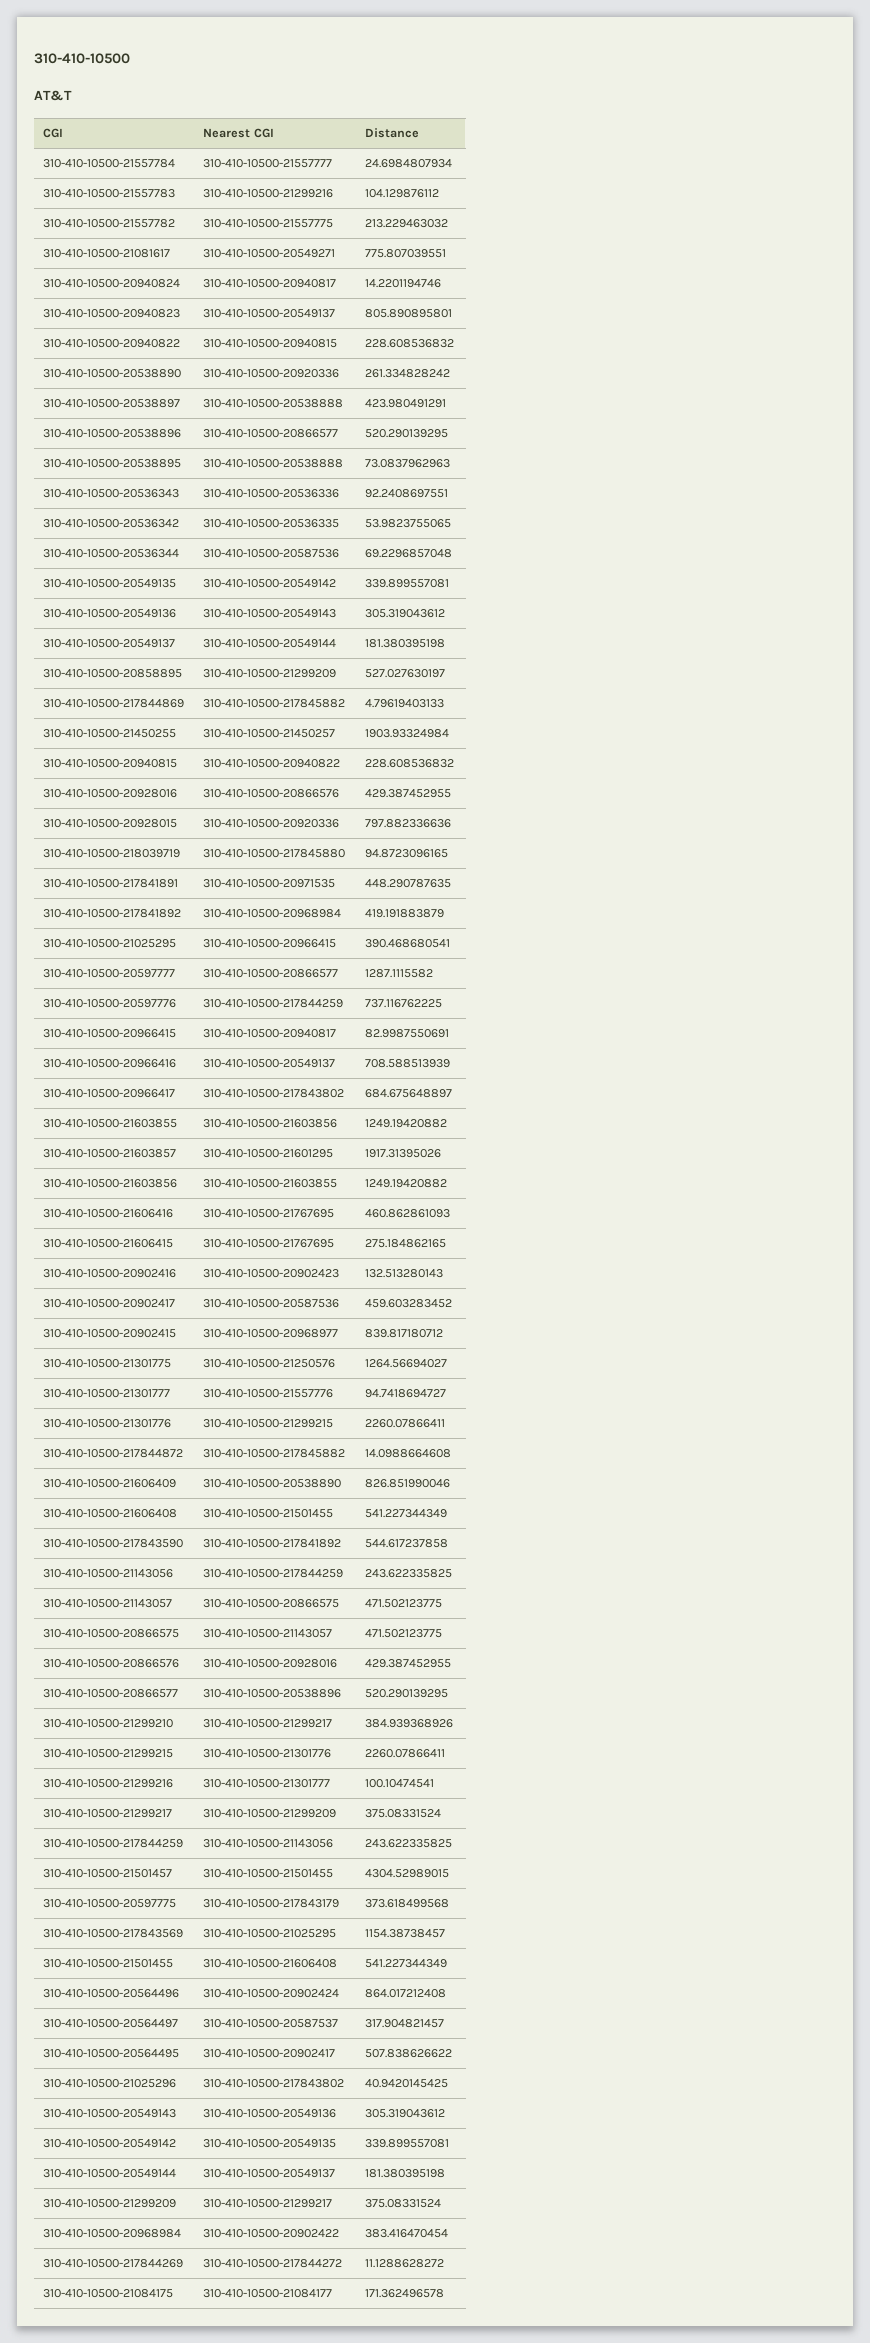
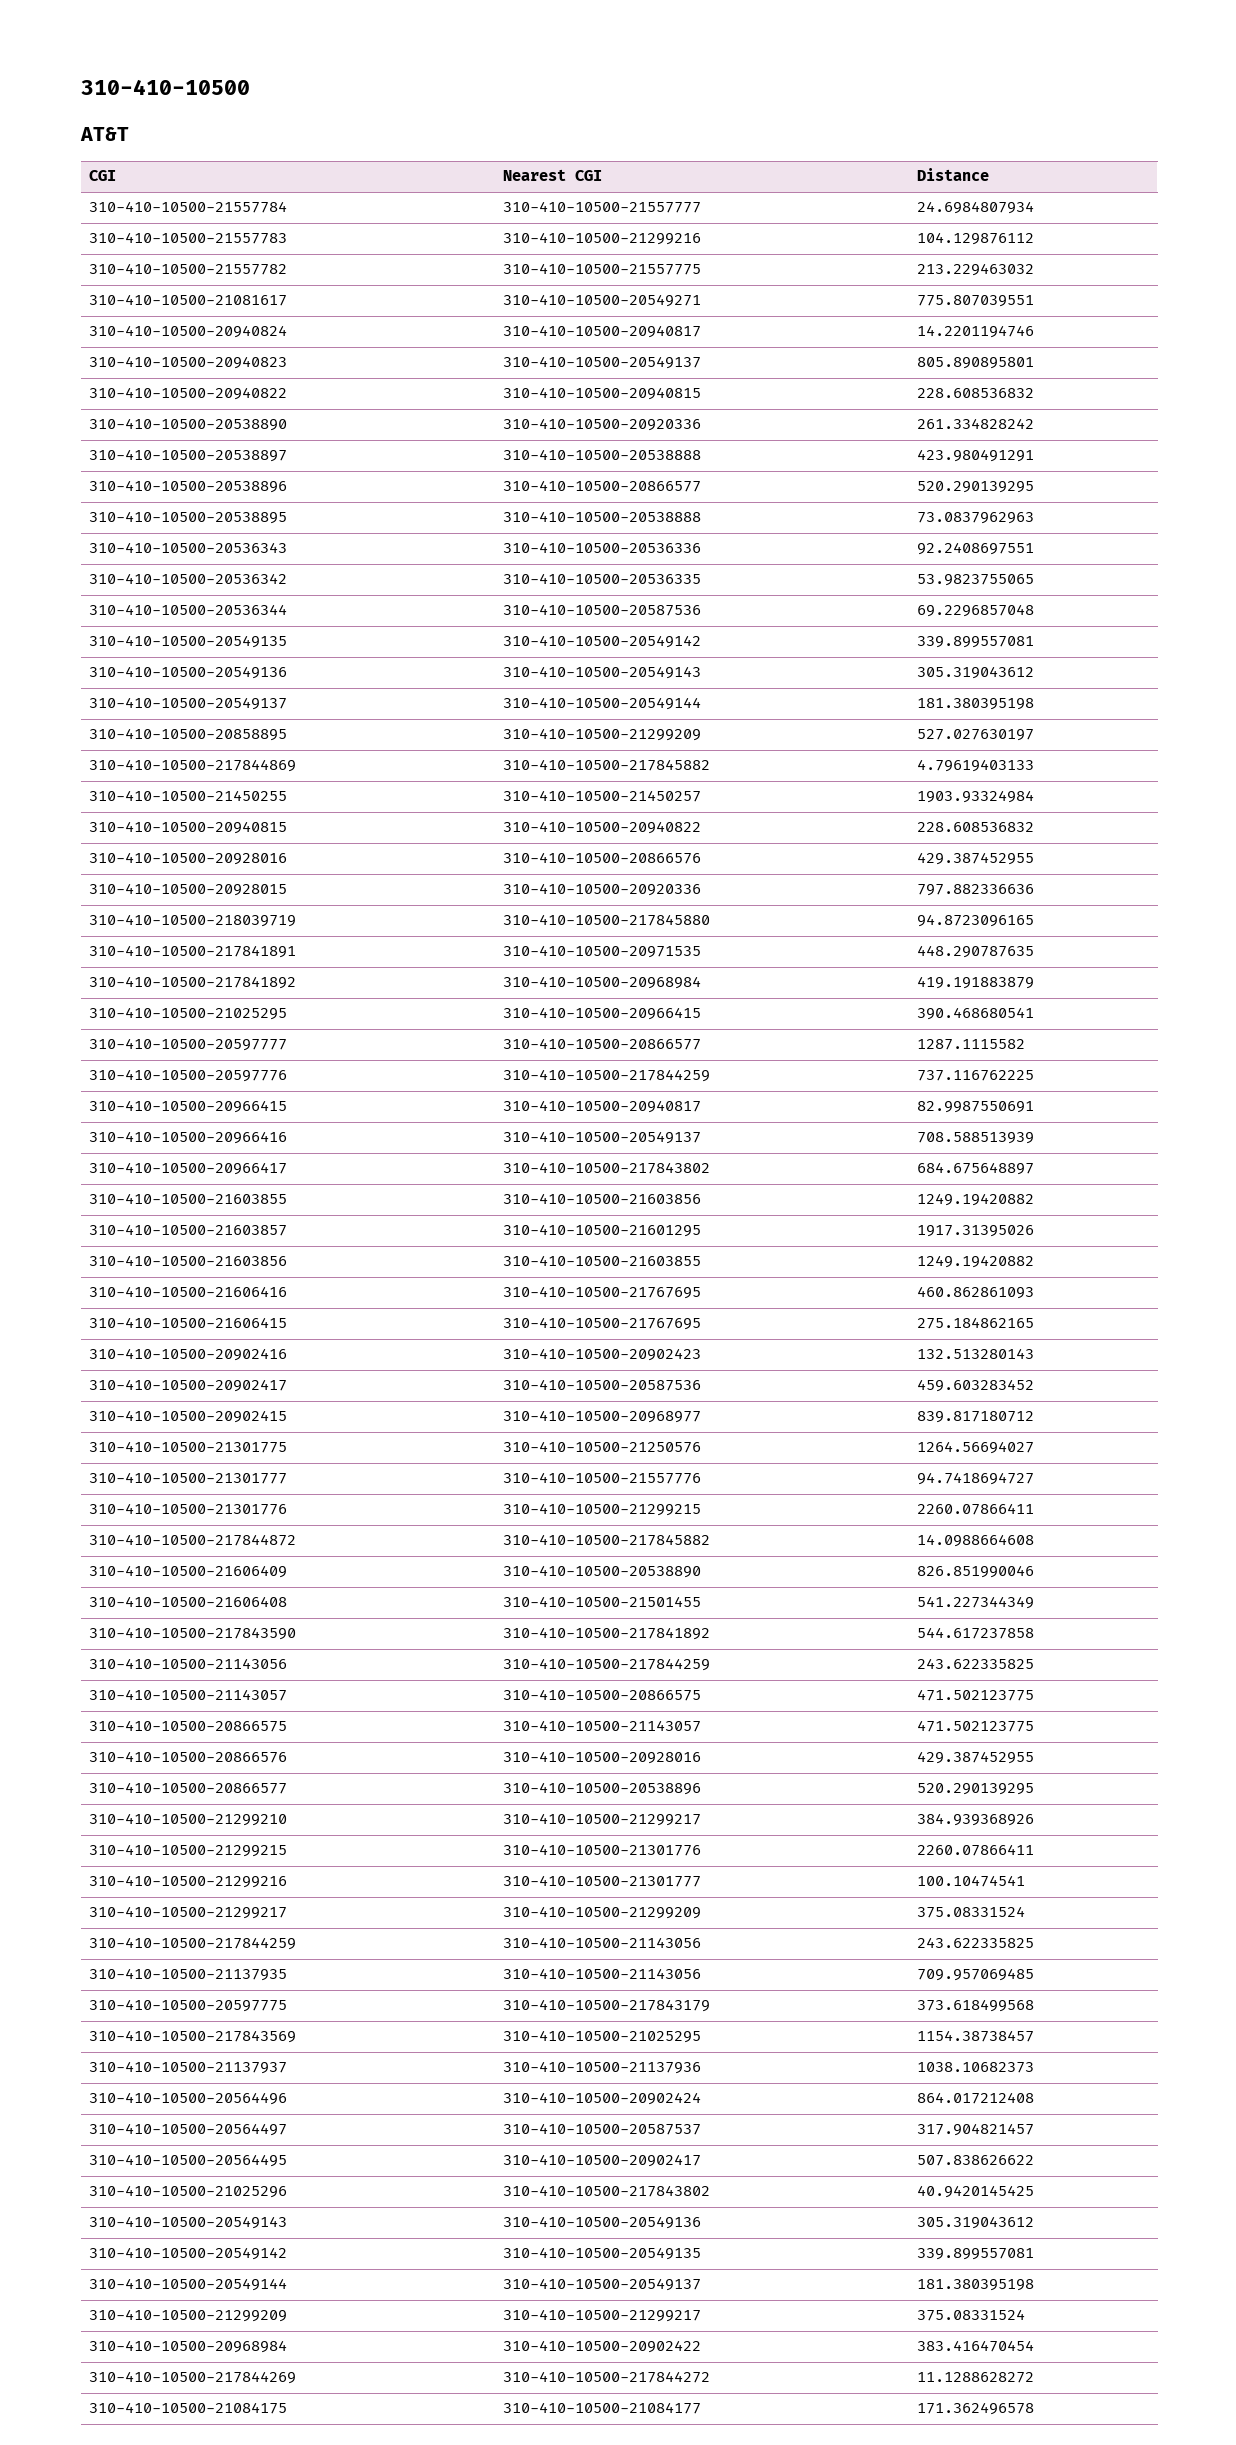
- 310-410-10500-21501457 | 310-410-10500-21501455 | 4304.52989015
+ 310-410-10500-21137935 | 310-410-10500-21143056 | 709.957069485
- 310-410-10500-21501455 | 310-410-10500-21606408 | 541.227344349
+ 310-410-10500-21137937 | 310-410-10500-21137936 | 1038.10682373

